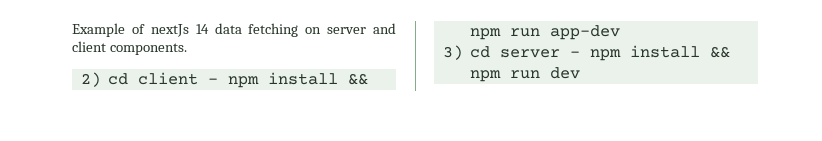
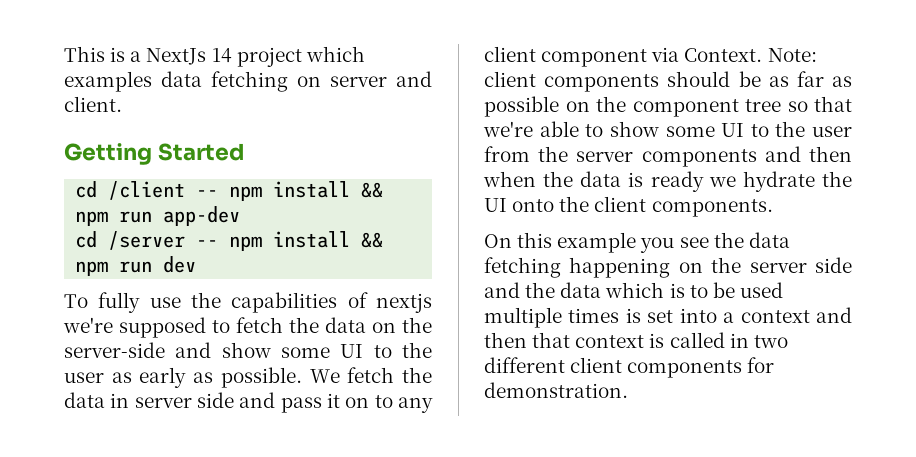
- Example of nextJs 14 data fetching on server and client components.
- 2) cd client - npm install && npm run app-dev
+ This is a NextJs 14 project which examples data fetching on server and client.
+ Getting Started
+ cd /client -- npm install && npm run app-dev
- 3) cd server - npm install && npm run dev
+ cd /server -- npm install && npm run dev
+ To fully use the capabilities of nextjs we're supposed to fetch the data on the server-side and show some UI to the user as early as possible. We fetch the data in server side and pass it on to any client component via Context. Note: client components should be as far as possible on the component tree so that we're able to show some UI to the user from the server components and then when the data is ready we hydrate the UI onto the client components.
+ On this example you see the data fetching happening on the server side and the data which is to be used multiple times is set into a context and then that context is called in two different client components for demonstration.

